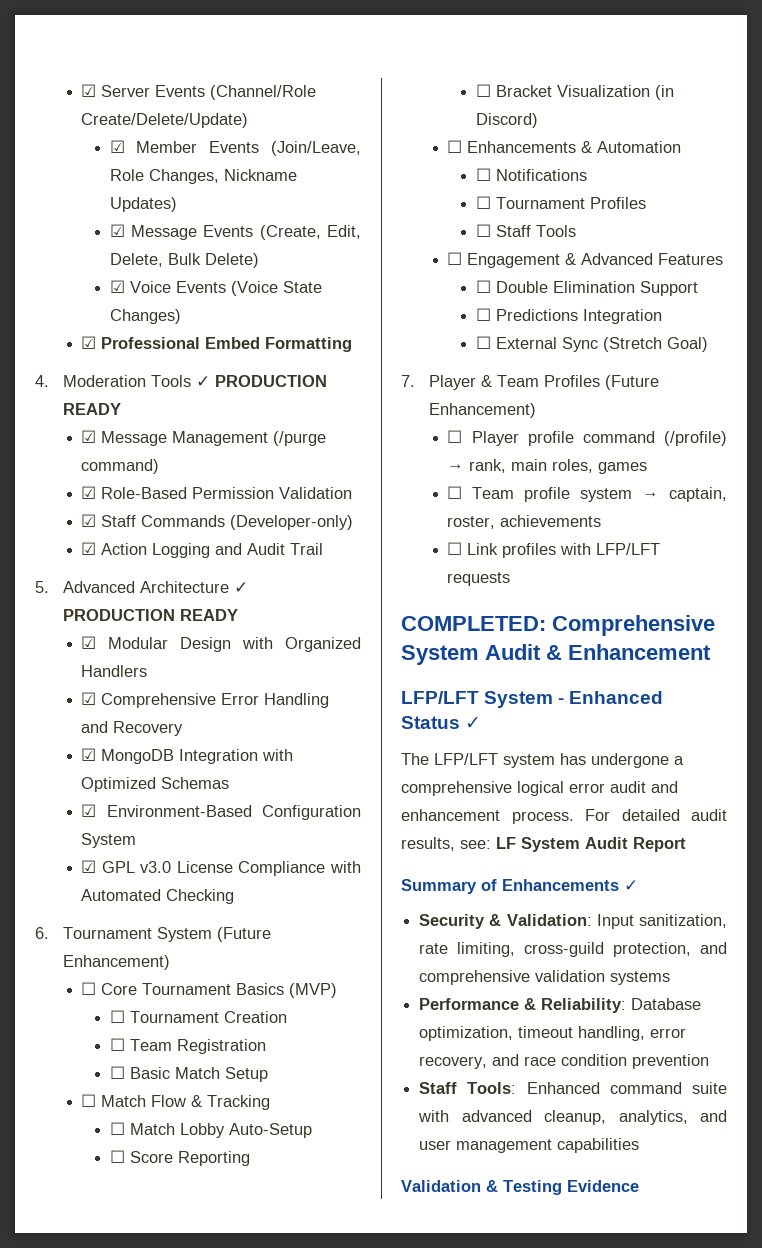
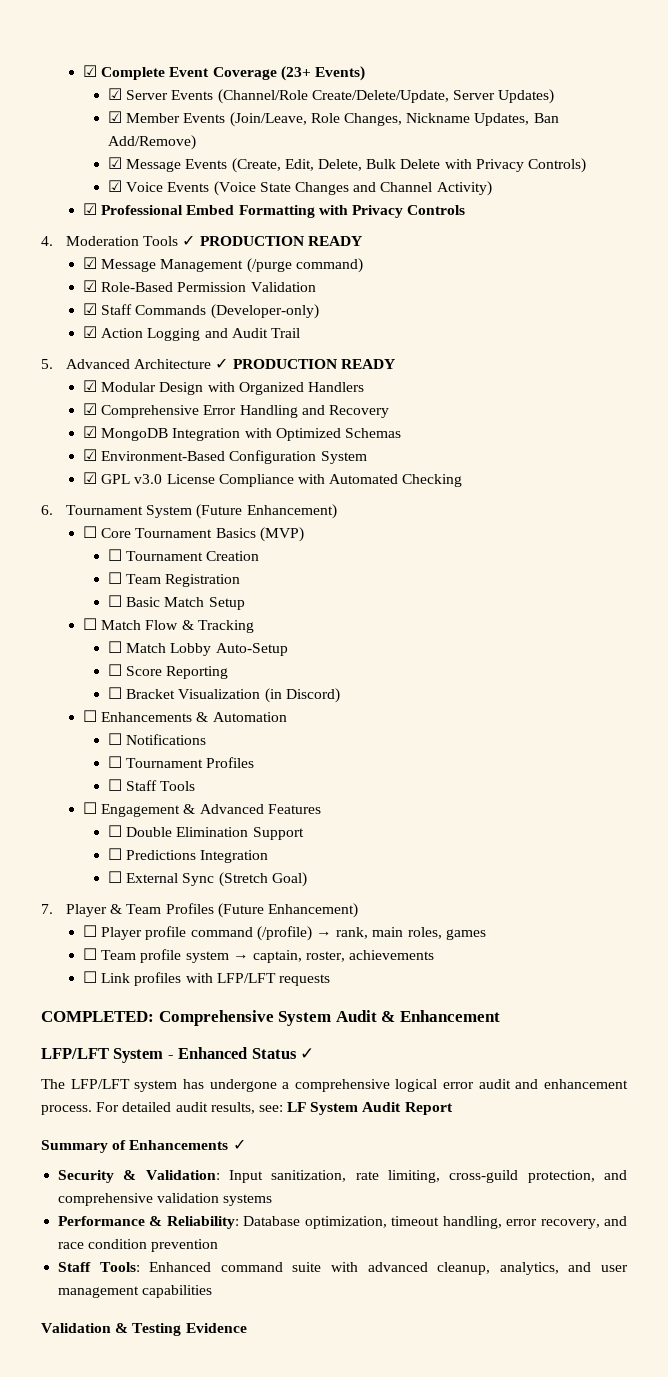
- ☑ Server Events (Channel/Role Create/Delete/Update)
+ ☑ Complete Event Coverage (23+ Events)
+ ☑ Server Events (Channel/Role Create/Delete/Update, Server Updates)
- ☑ Member Events (Join/Leave, Role Changes, Nickname Updates)
+ ☑ Member Events (Join/Leave, Role Changes, Nickname Updates, Ban Add/Remove)
- ☑ Message Events (Create, Edit, Delete, Bulk Delete)
+ ☑ Message Events (Create, Edit, Delete, Bulk Delete with Privacy Controls)
- ☑ Voice Events (Voice State Changes)
+ ☑ Voice Events (Voice State Changes and Channel Activity)
- ☑ Professional Embed Formatting
+ ☑ Professional Embed Formatting with Privacy Controls

